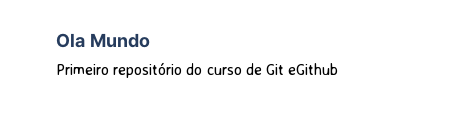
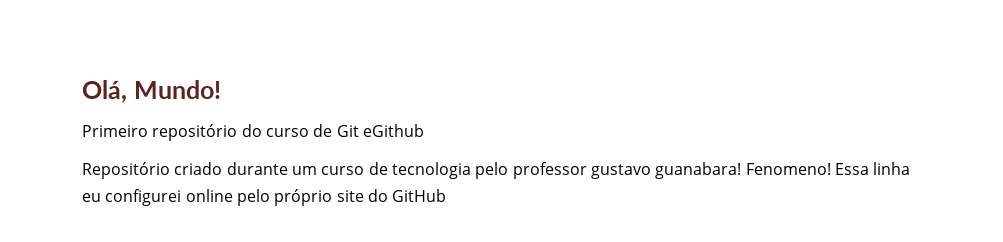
- Ola Mundo
+ Olá, Mundo!
+ Repositório criado durante um curso de tecnologia pelo professor gustavo guanabara! Fenomeno! Essa linha eu configurei online pelo próprio site do GitHub

